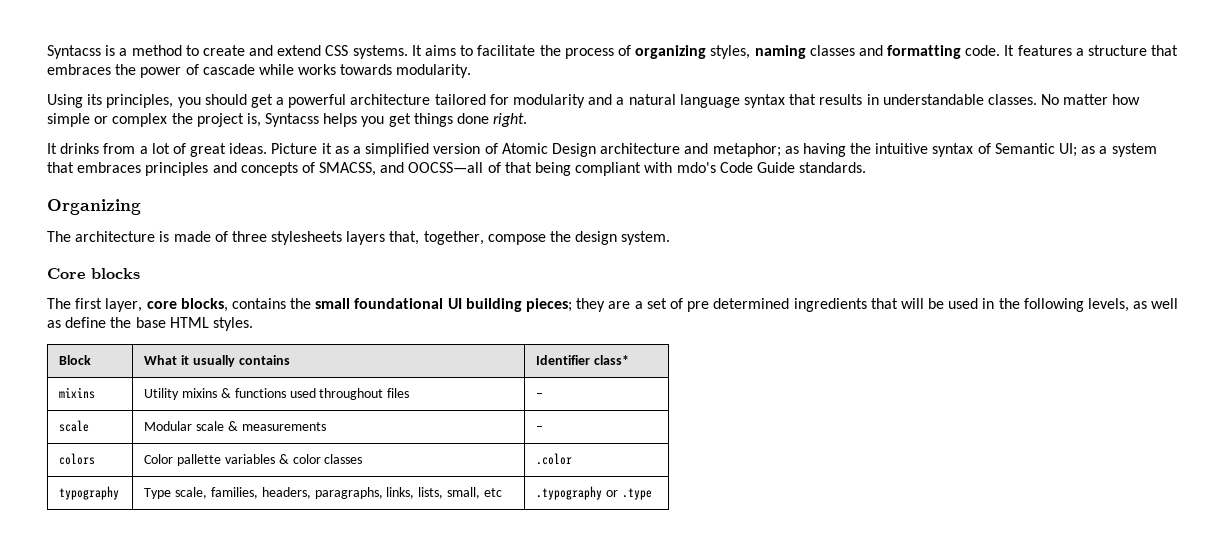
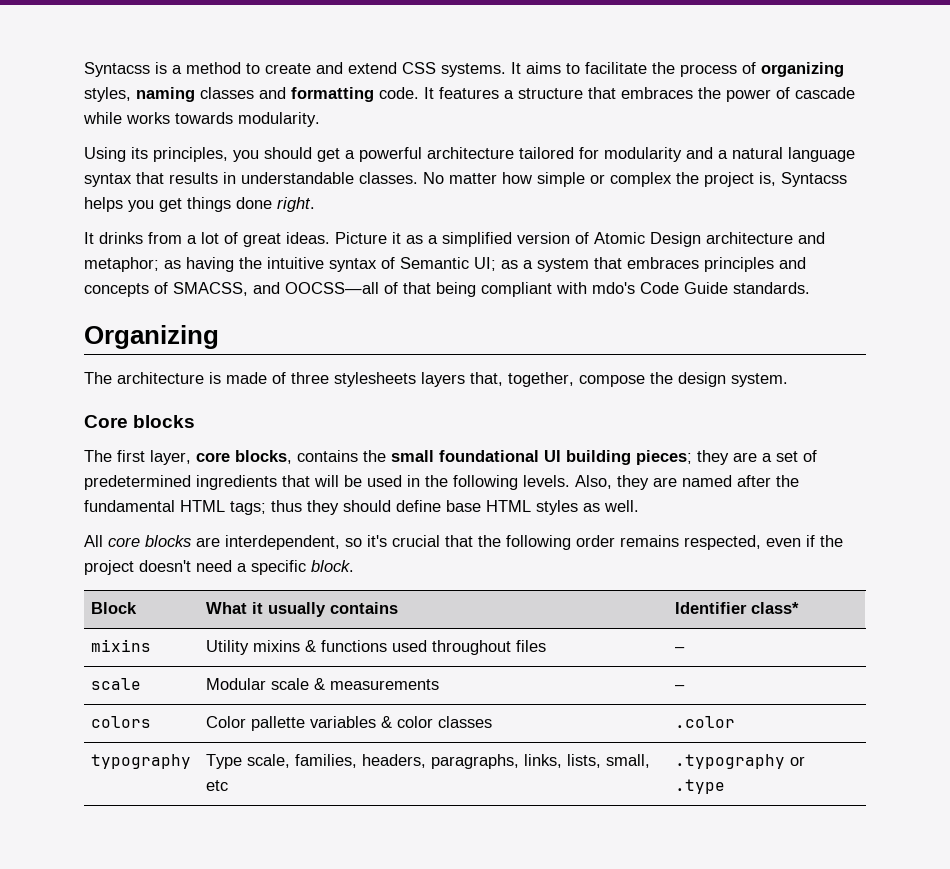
- The first layer, core blocks, contains the small foundational UI building pieces; they are a set of pre determined ingredients that will be used in the following levels, as well as define the base HTML styles.
+ The first layer, core blocks, contains the small foundational UI building pieces; they are a set of predetermined ingredients that will be used in the following levels. Also, they are named after the fundamental HTML tags; thus they should define base HTML styles as well.
+ All core blocks are interdependent, so it's crucial that the following order remains respected, even if the project doesn't need a specific block.

